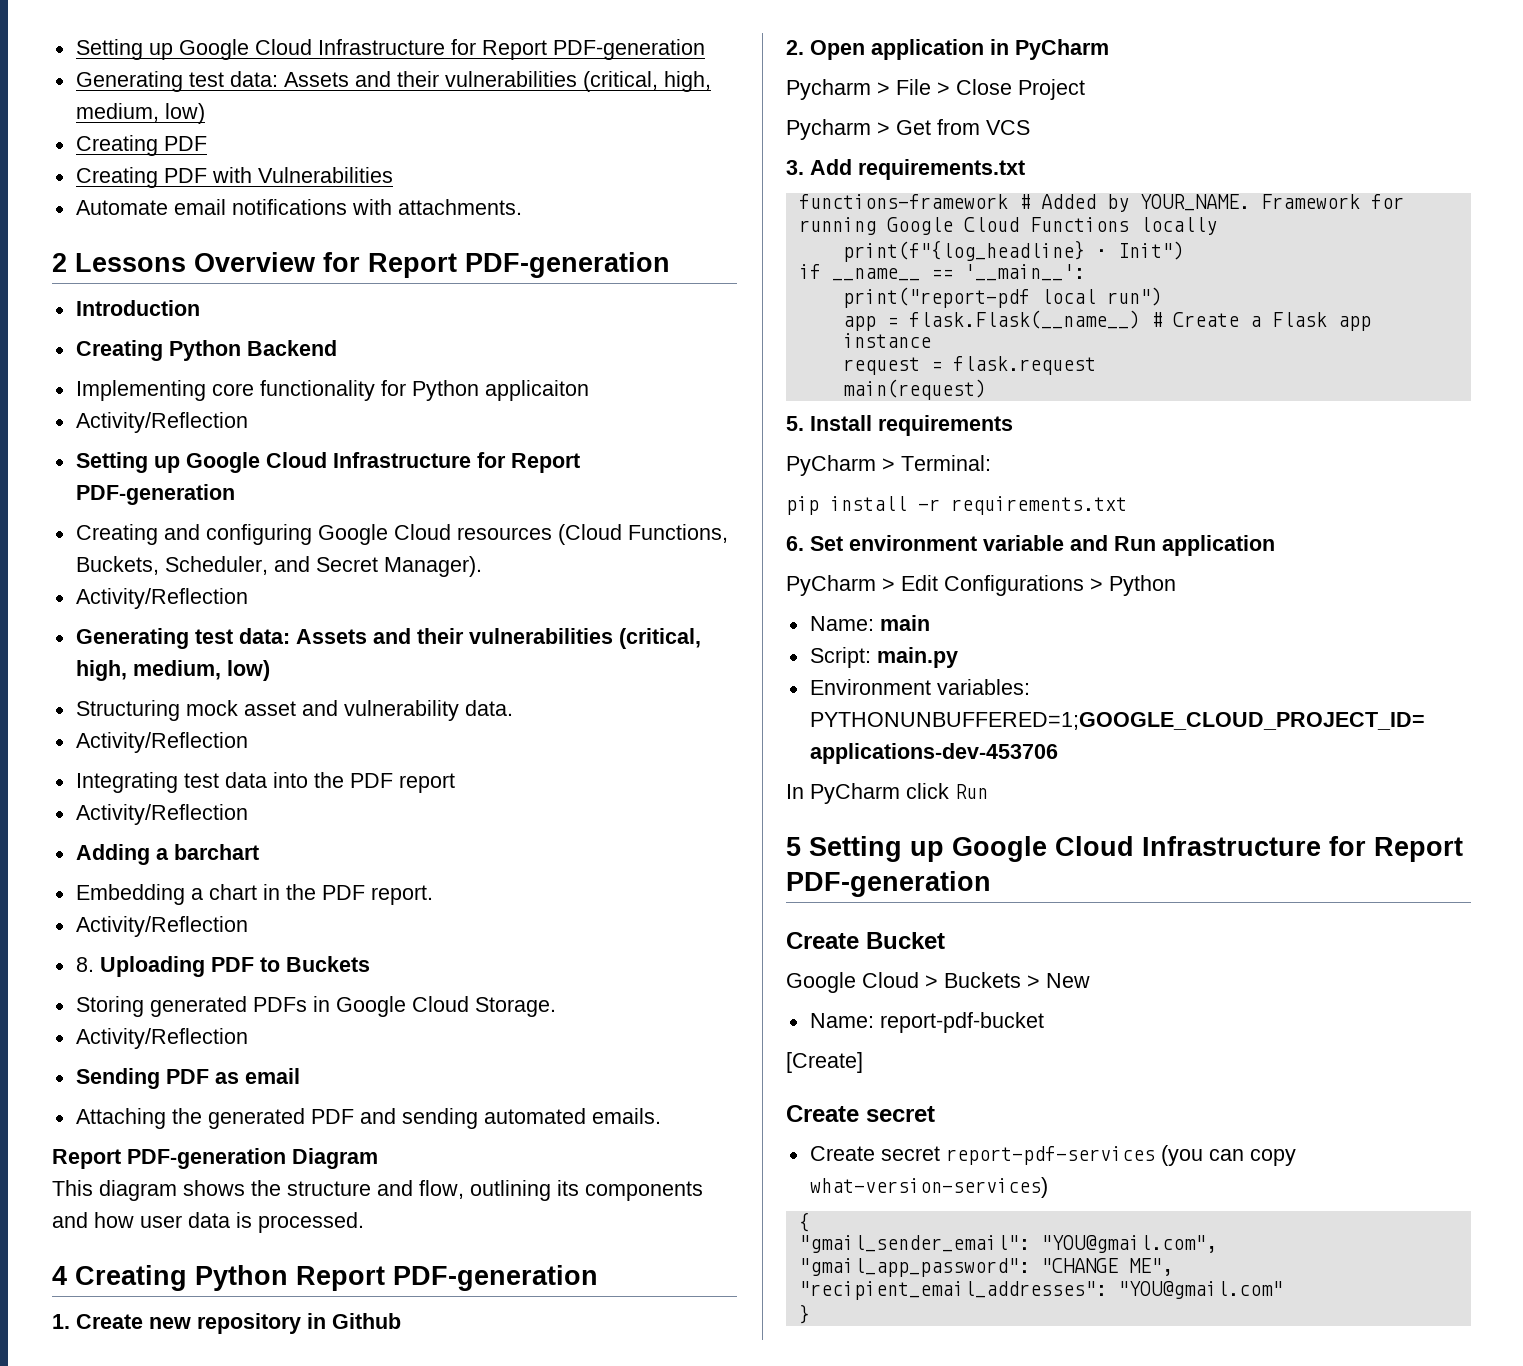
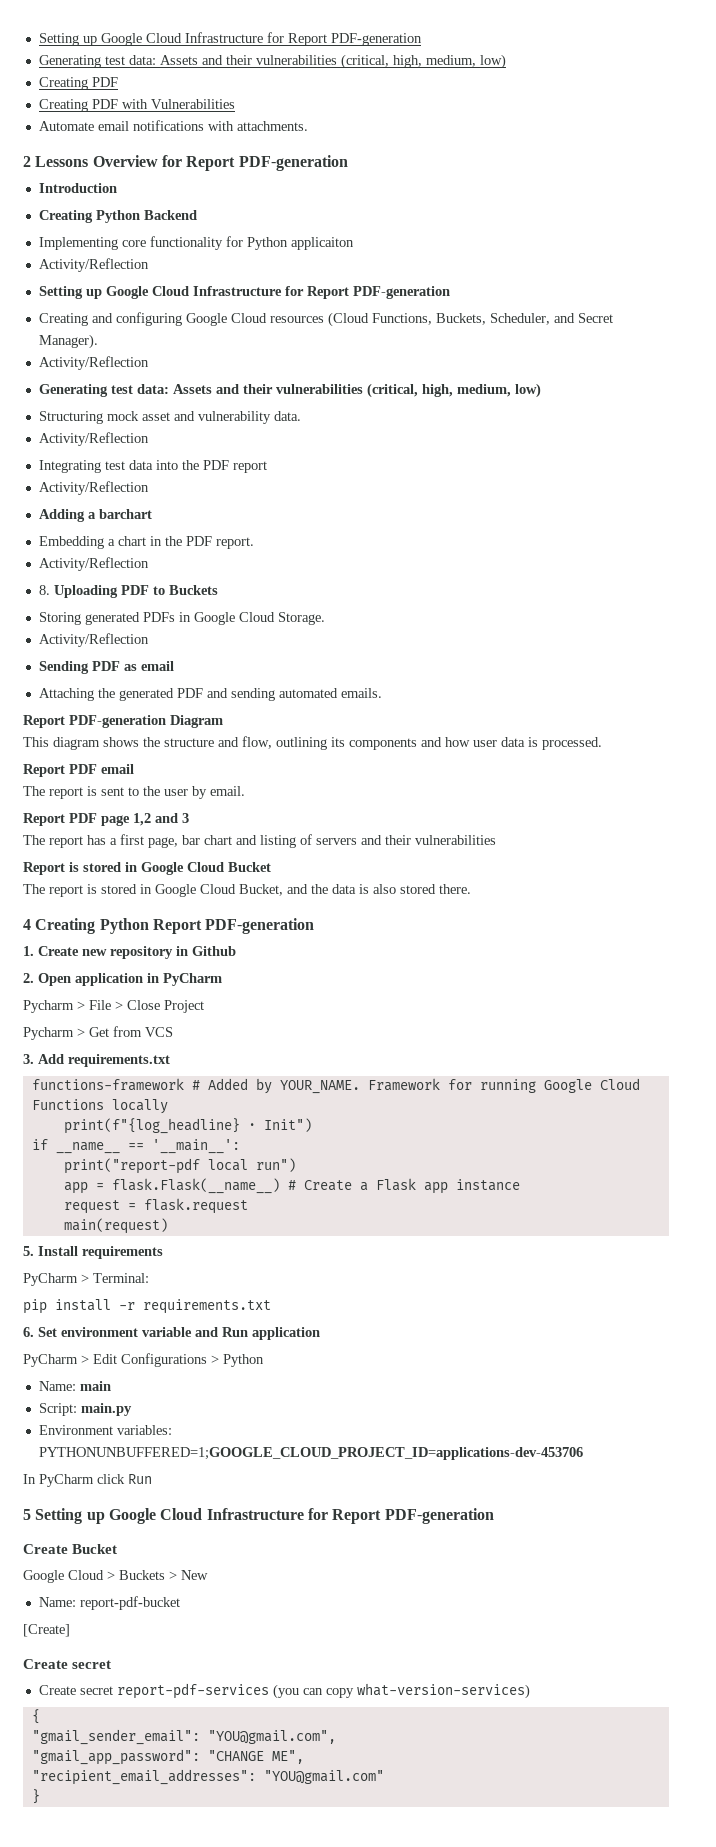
+ Report PDF email
+ The report is sent to the user by email.
+ Report PDF page 1,2 and 3
+ The report has a first page, bar chart and listing of servers and their vulnerabilities
+ Report is stored in Google Cloud Bucket
+ The report is stored in Google Cloud Bucket, and the data is also stored there.

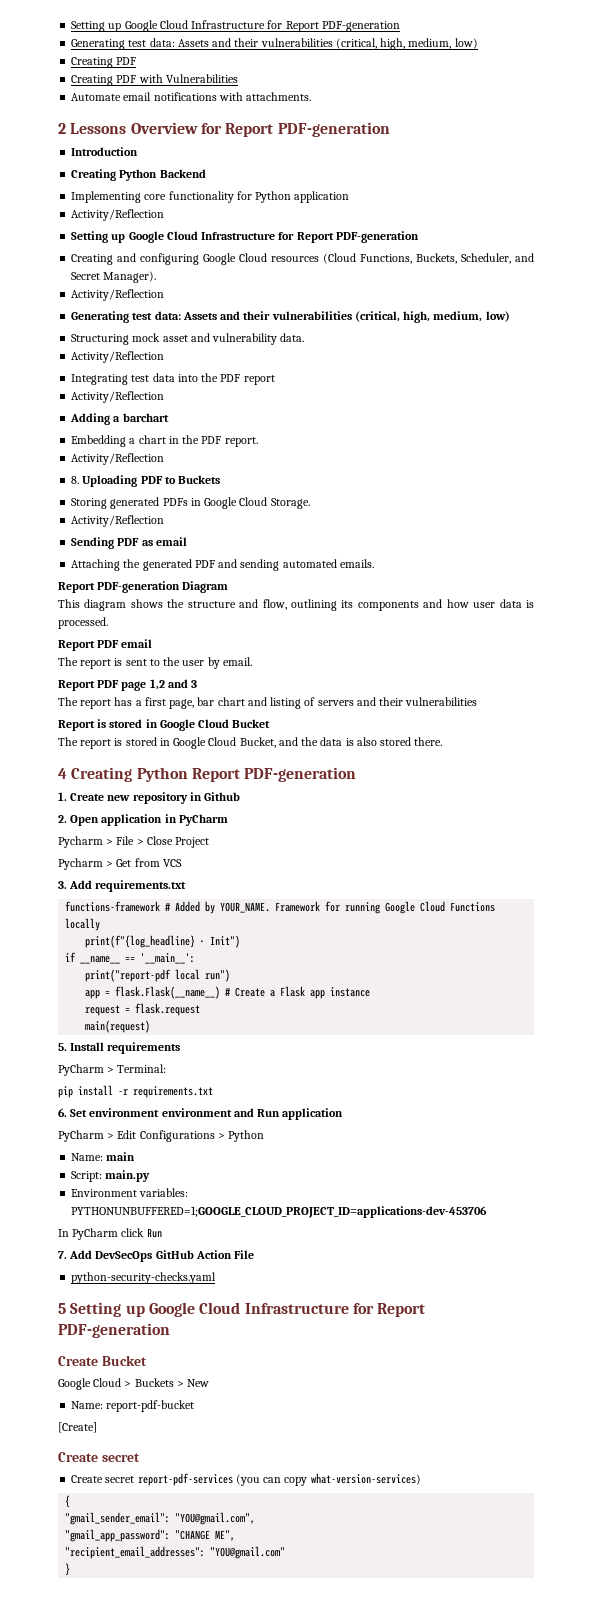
- Implementing core functionality for Python applicaiton
+ Implementing core functionality for Python application
- 6. Set environment variable and Run application
+ 6. Set environment environment and Run application
+ 7. Add DevSecOps GitHub Action File
+ python-security-checks.yaml

